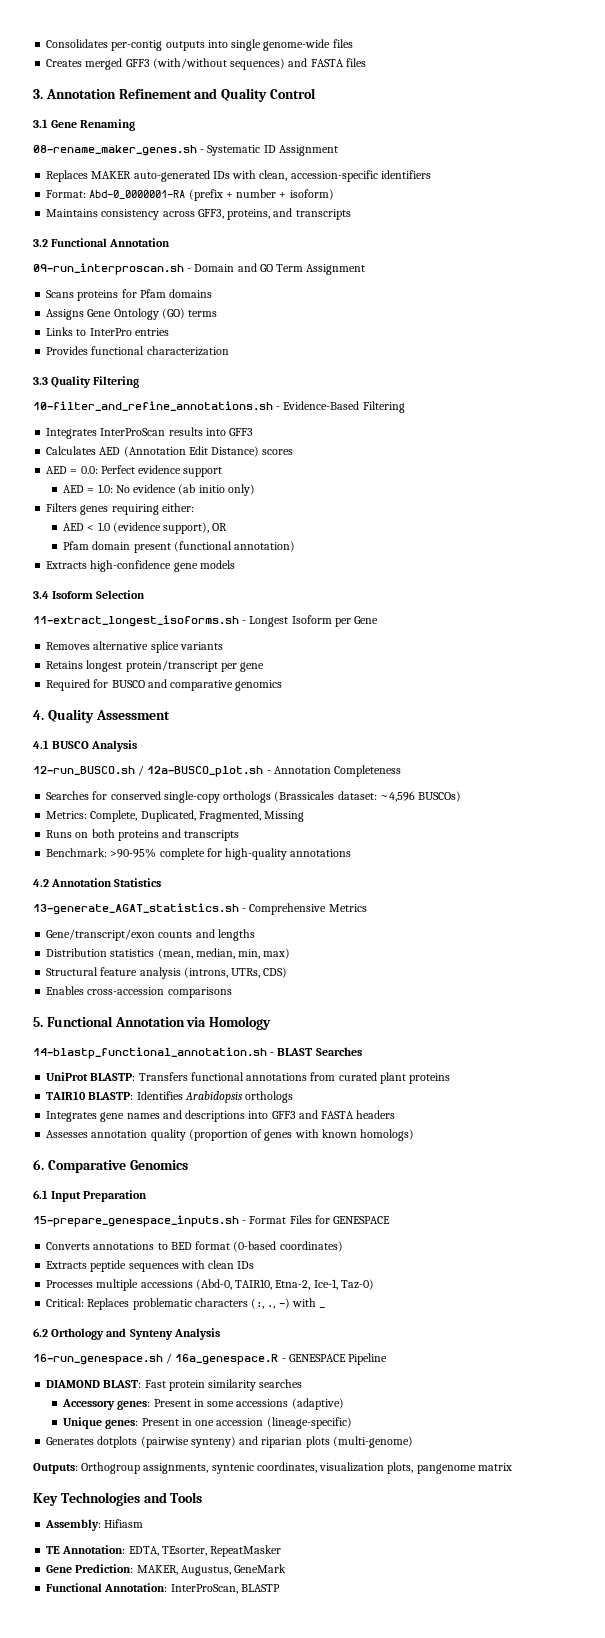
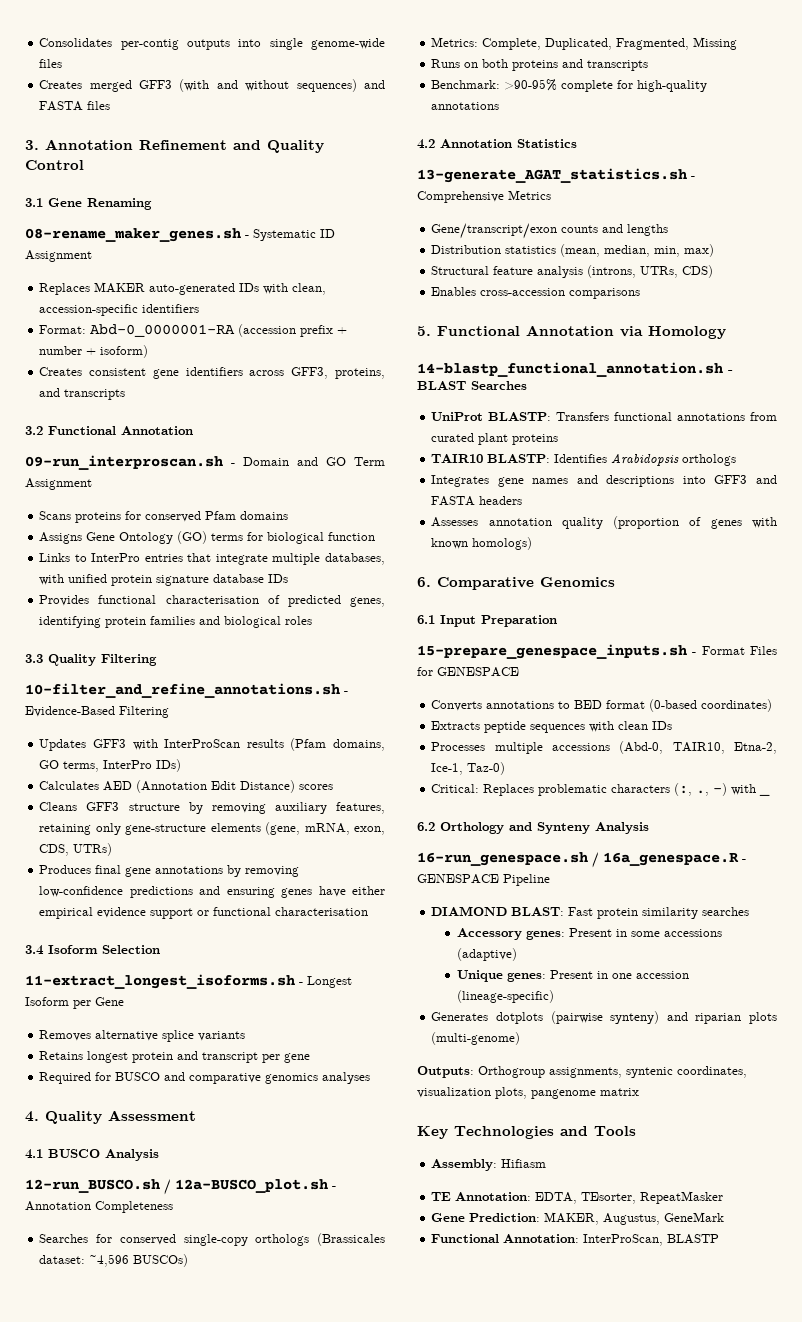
- Creates merged GFF3 (with/without sequences) and FASTA files
+ Creates merged GFF3 (with and without sequences) and FASTA files
- Format: Abd-0_0000001-RA (prefix + number + isoform)
+ Format: Abd-0_0000001-RA (accession prefix + number + isoform)
- Maintains consistency across GFF3, proteins, and transcripts
+ Creates consistent gene identifiers across GFF3, proteins, and transcripts
- Scans proteins for Pfam domains
+ Scans proteins for conserved Pfam domains
- Assigns Gene Ontology (GO) terms
+ Assigns Gene Ontology (GO) terms for biological function
- Links to InterPro entries
- Provides functional characterization
+ Links to InterPro entries that integrate multiple databases, with unified protein signature database IDs
+ Provides functional characterisation of predicted genes, identifying protein families and biological roles
- Integrates InterProScan results into GFF3
+ Updates GFF3 with InterProScan results (Pfam domains, GO terms, InterPro IDs)
- AED = 0.0: Perfect evidence support
- AED = 1.0: No evidence (ab initio only)
- Filters genes requiring either:
- AED < 1.0 (evidence support), OR
- Pfam domain present (functional annotation)
- Extracts high-confidence gene models
+ Cleans GFF3 structure by removing auxiliary features, retaining only gene-structure elements (gene, mRNA, exon, CDS, UTRs)
+ Produces final gene annotations by removing low-confidence predictions and ensuring genes have either empirical evidence support or functional characterisation
- Retains longest protein/transcript per gene
+ Retains longest protein and transcript per gene
- Required for BUSCO and comparative genomics
+ Required for BUSCO and comparative genomics analyses

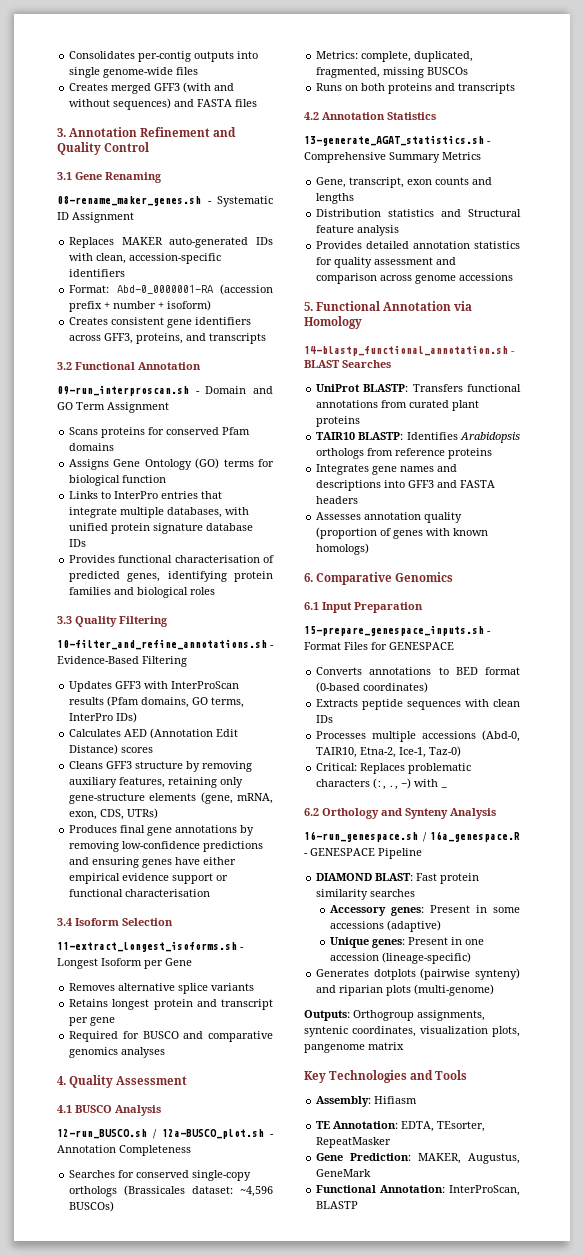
- Metrics: Complete, Duplicated, Fragmented, Missing
+ Metrics: complete, duplicated, fragmented, missing BUSCOs
- Benchmark: >90-95% complete for high-quality annotations
- 13-generate_AGAT_statistics.sh - Comprehensive Metrics
+ 13-generate_AGAT_statistics.sh - Comprehensive Summary Metrics
- Gene/transcript/exon counts and lengths
+ Gene, transcript, exon counts and lengths
- Distribution statistics (mean, median, min, max)
- Structural feature analysis (introns, UTRs, CDS)
- Enables cross-accession comparisons
+ Distribution statistics and Structural feature analysis
+ Provides detailed annotation statistics for quality assessment and comparison across genome accessions
- TAIR10 BLASTP: Identifies Arabidopsis orthologs
+ TAIR10 BLASTP: Identifies Arabidopsis orthologs from reference proteins

